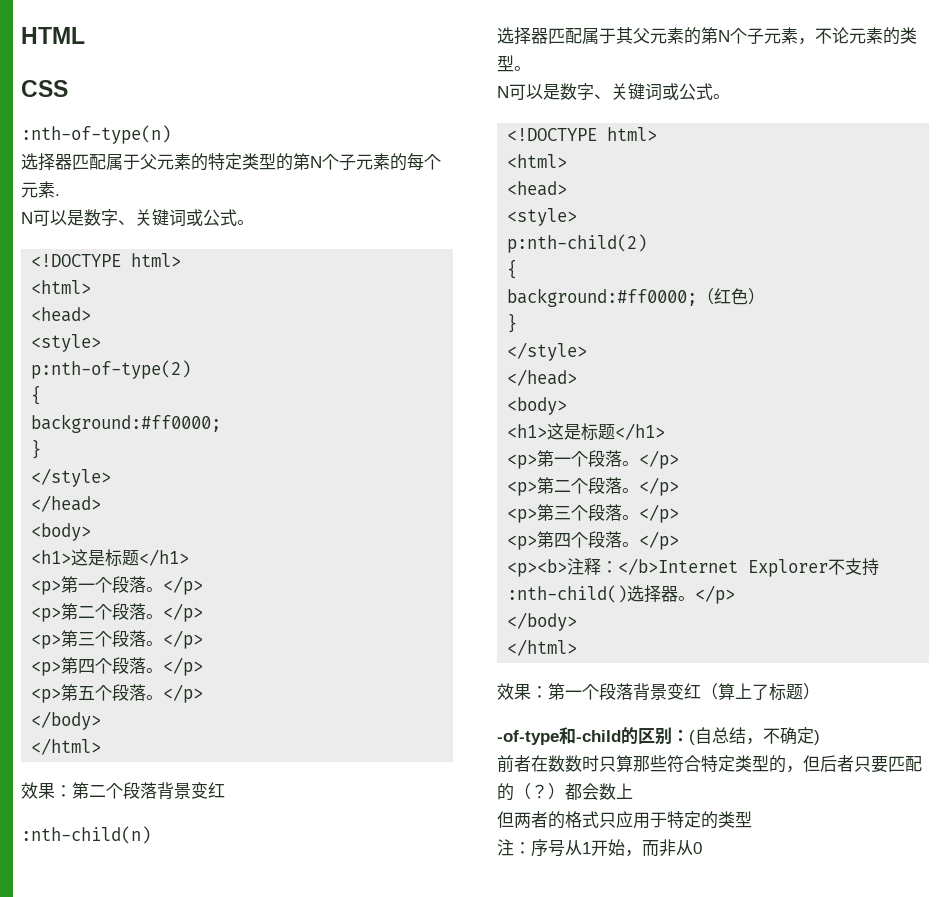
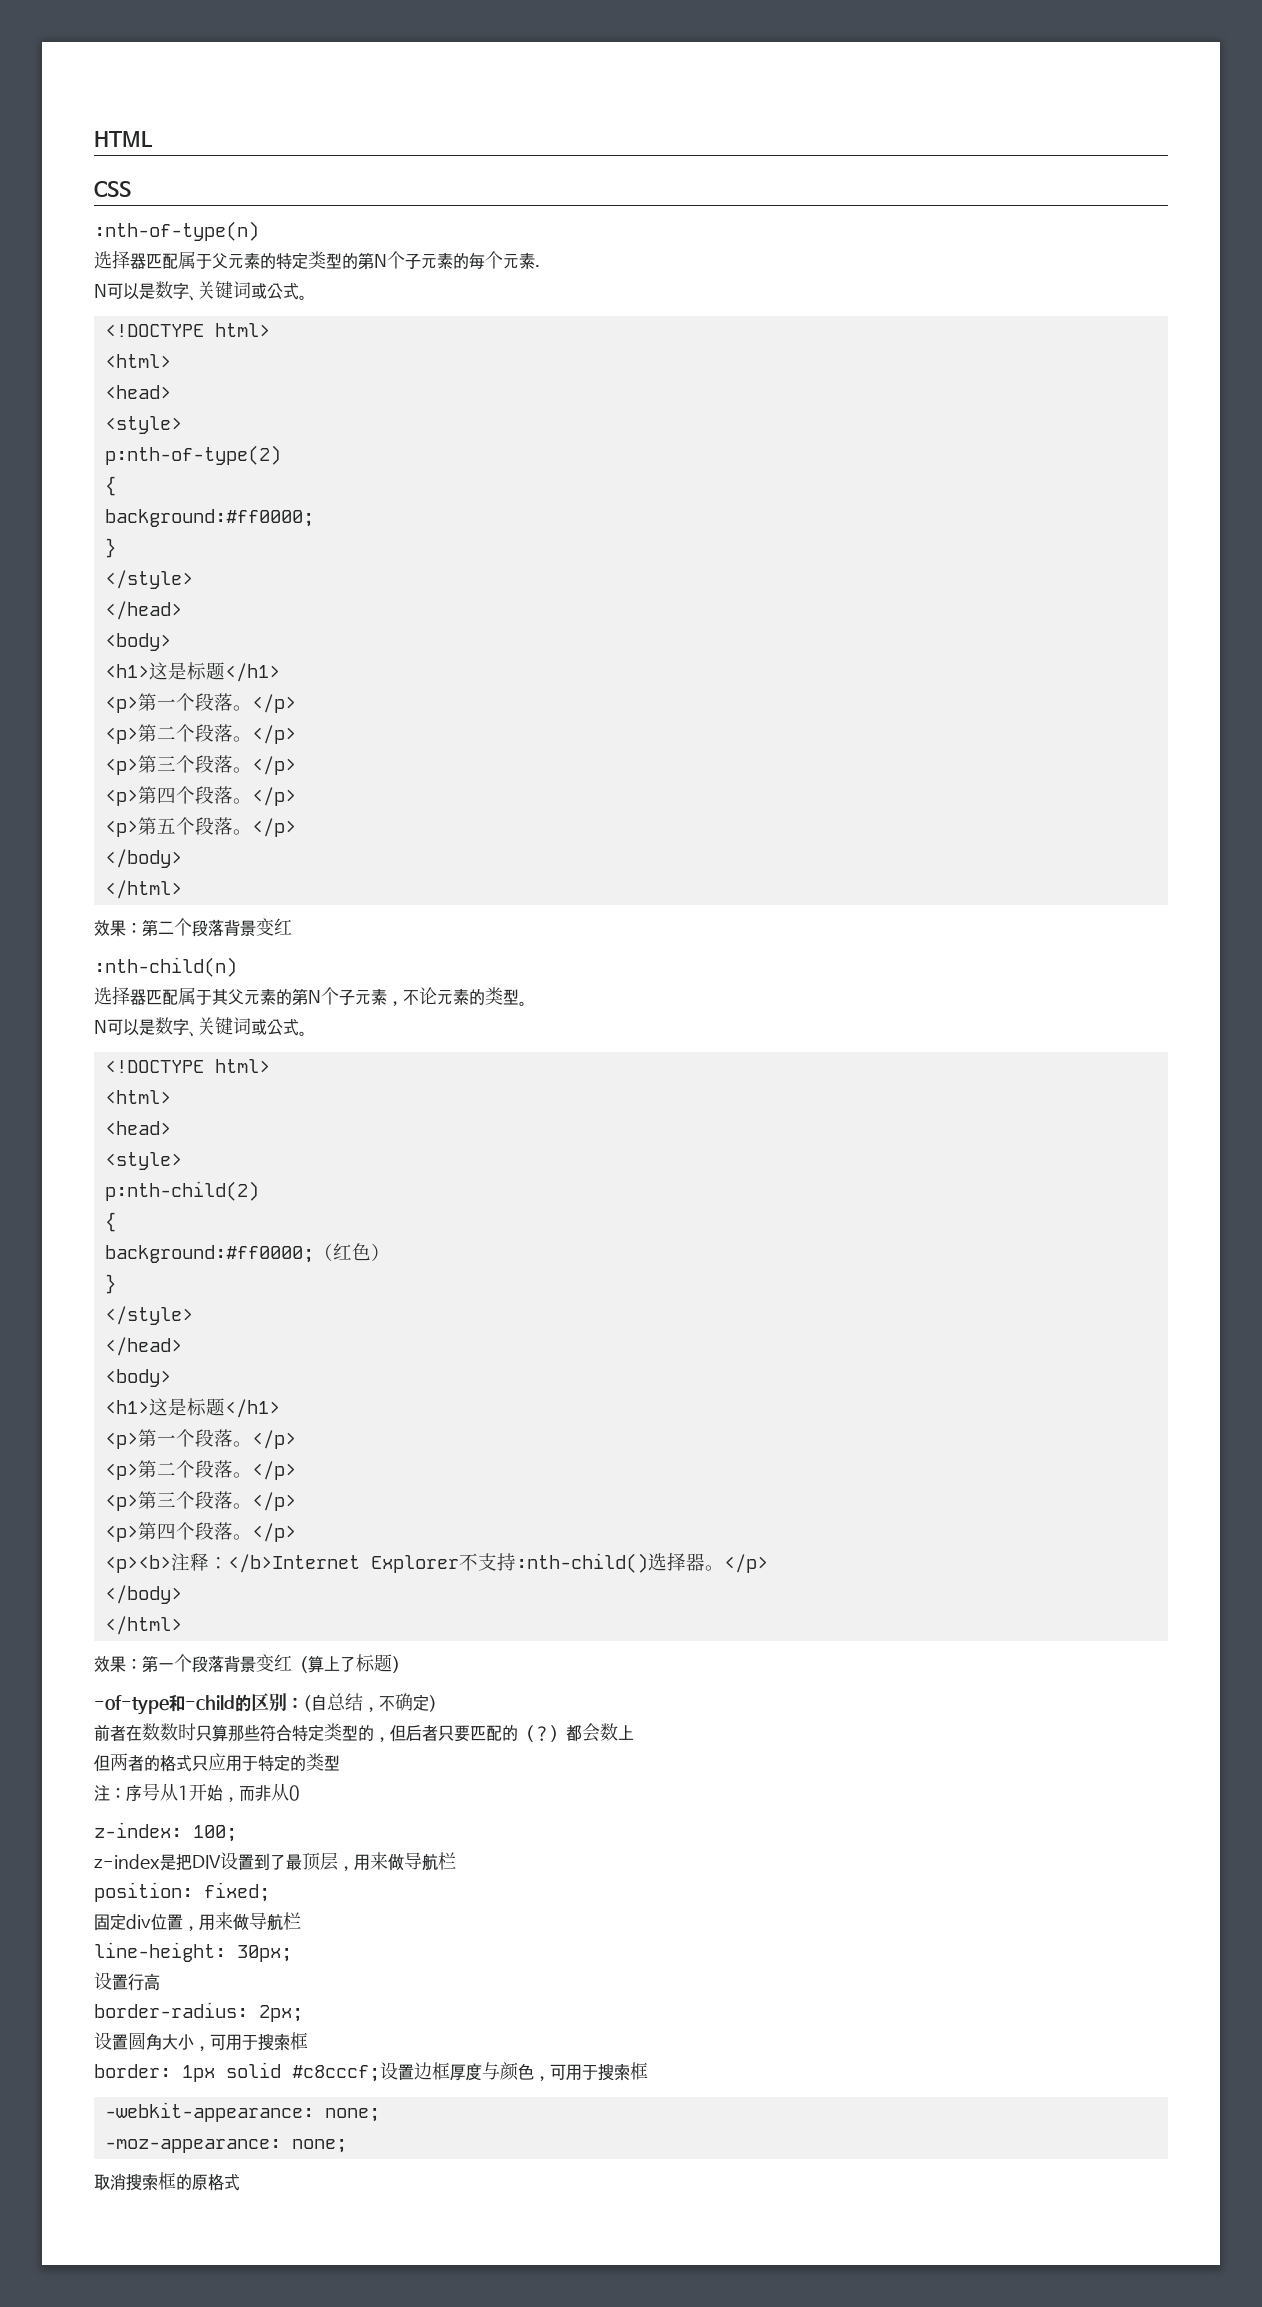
+ z-index: 100;
+ z-index是把DIV设置到了最顶层，用来做导航栏
+ position: fixed;
+ 固定div位置，用来做导航栏
+ line-height: 30px;
+ 设置行高
+ border-radius: 2px;
+ 设置圆角大小，可用于搜索框
+ border: 1px solid #c8cccf;设置边框厚度与颜色，可用于搜索框
+ -webkit-appearance: none;
+ -moz-appearance: none;
+ 取消搜索框的原格式

